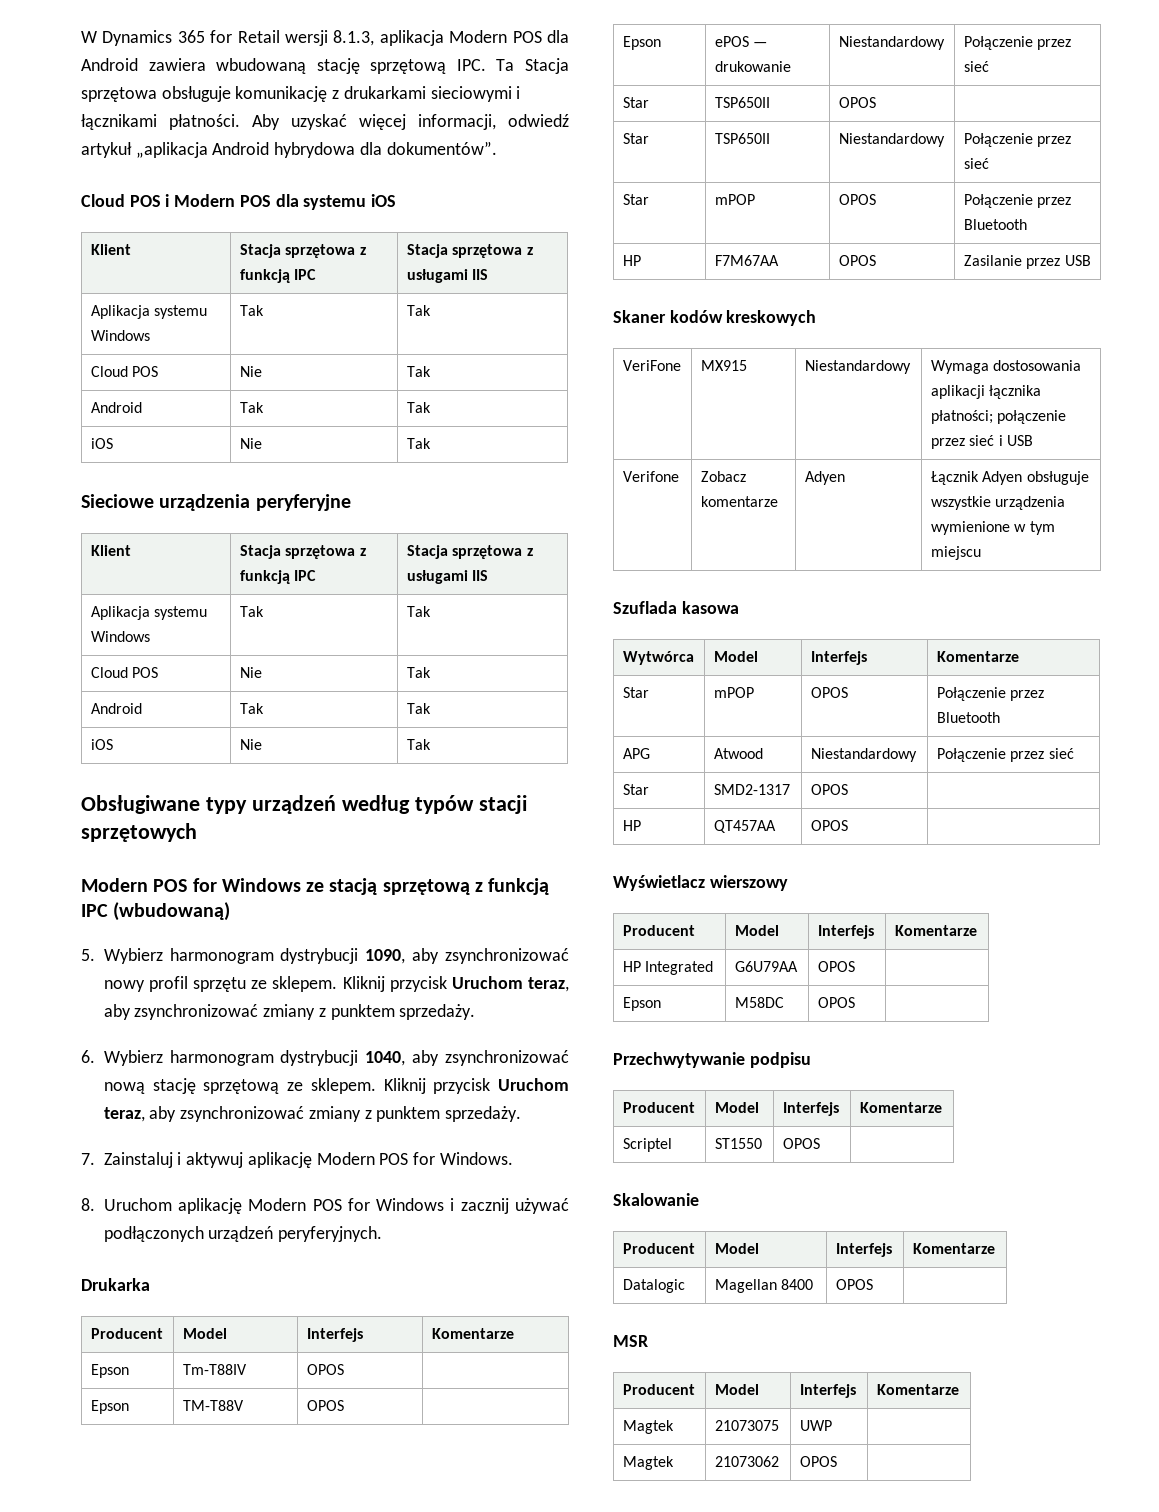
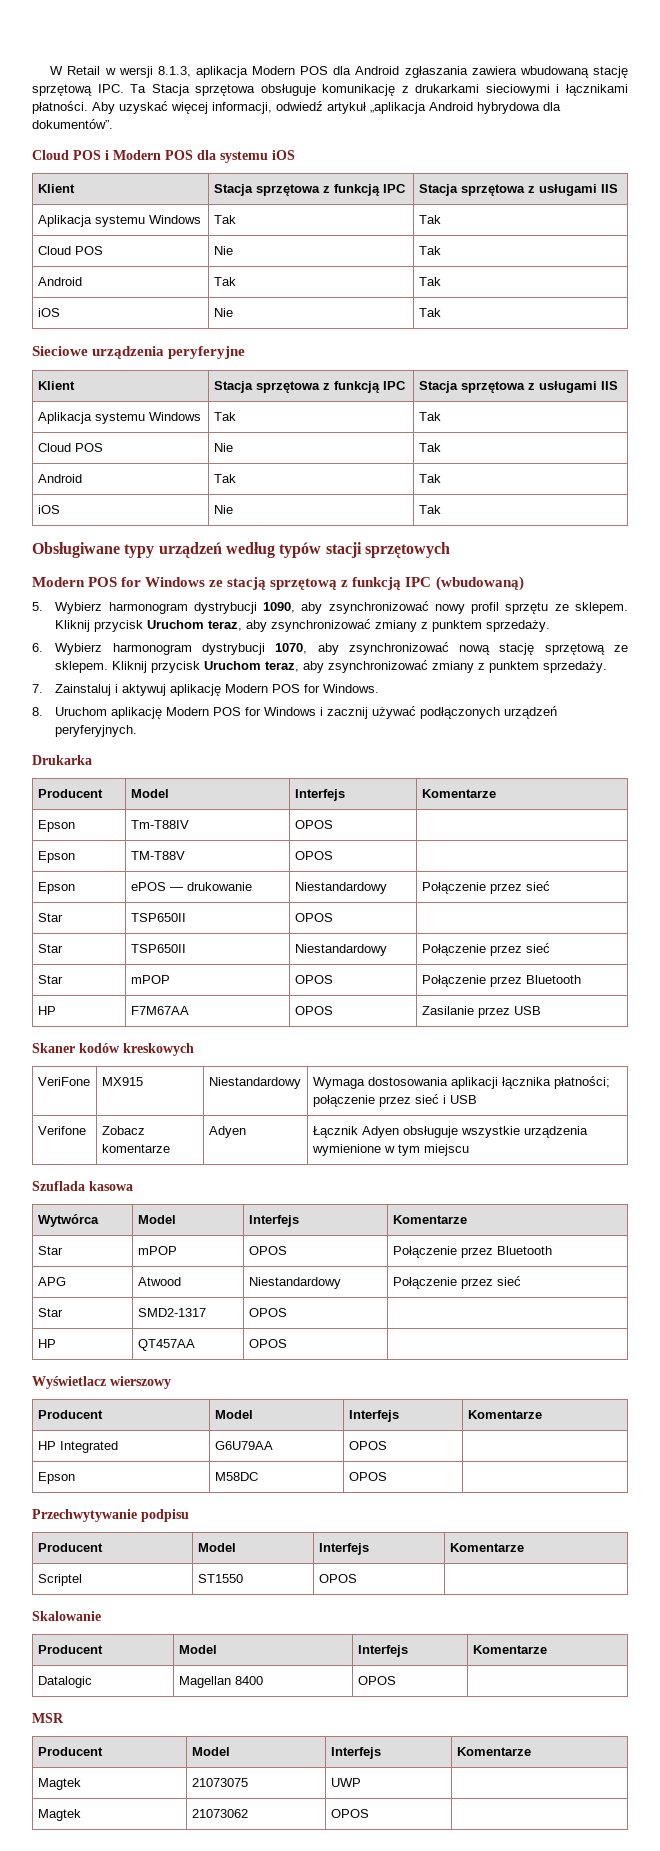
- W Dynamics 365 for Retail wersji 8.1.3, aplikacja Modern POS dla Android zawiera wbudowaną stację sprzętową IPC. Ta Stacja sprzętowa obsługuje komunikację z drukarkami sieciowymi i łącznikami płatności.
+ W Retail w wersji 8.1.3, aplikacja Modern POS dla Android zgłaszania zawiera wbudowaną stację sprzętową IPC. Ta Stacja sprzętowa obsługuje komunikację z drukarkami sieciowymi i łącznikami płatności.
- 6. Wybierz harmonogram dystrybucji 1040, aby zsynchronizować nową stację sprzętową ze sklepem.
+ 6. Wybierz harmonogram dystrybucji 1070, aby zsynchronizować nową stację sprzętową ze sklepem.

